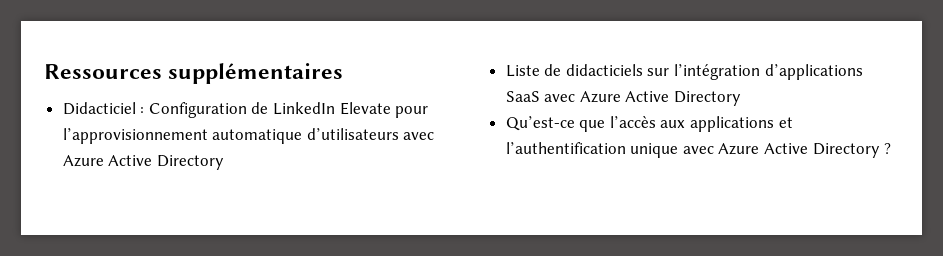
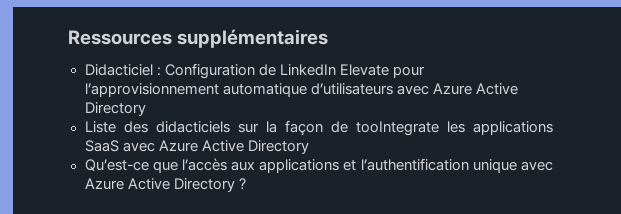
- Liste de didacticiels sur l’intégration d’applications SaaS avec Azure Active Directory
+ Liste des didacticiels sur la façon de tooIntegrate les applications SaaS avec Azure Active Directory

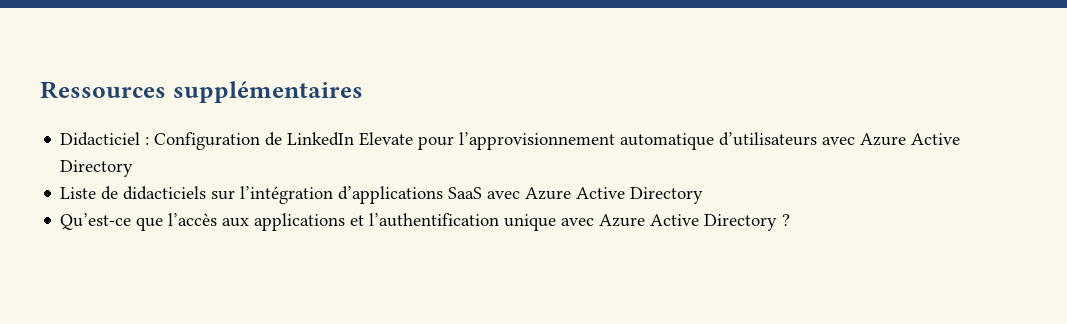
- Liste des didacticiels sur la façon de tooIntegrate les applications SaaS avec Azure Active Directory
+ Liste de didacticiels sur l’intégration d’applications SaaS avec Azure Active Directory

